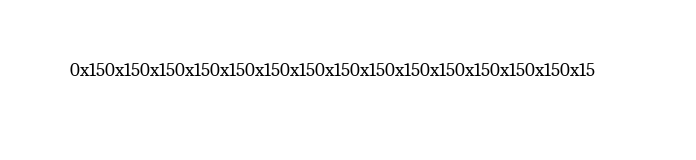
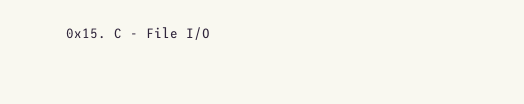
- 0x150x150x150x150x150x150x150x150x150x150x150x150x150x150x15
+ 0x15. C - File I/O

